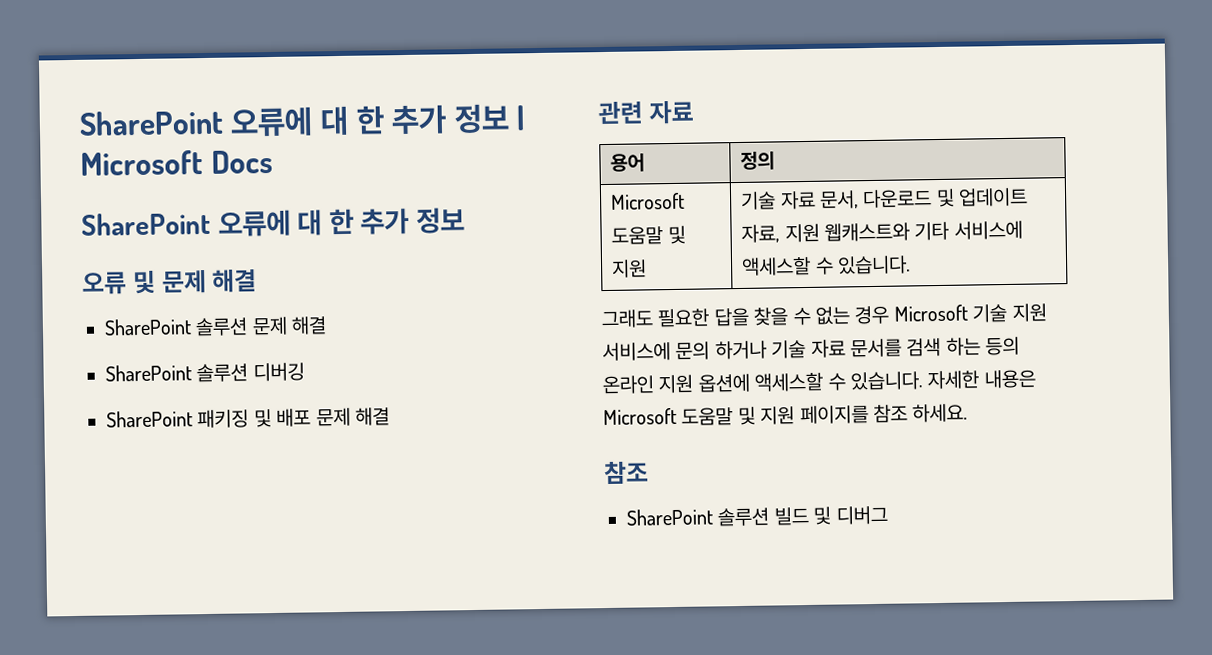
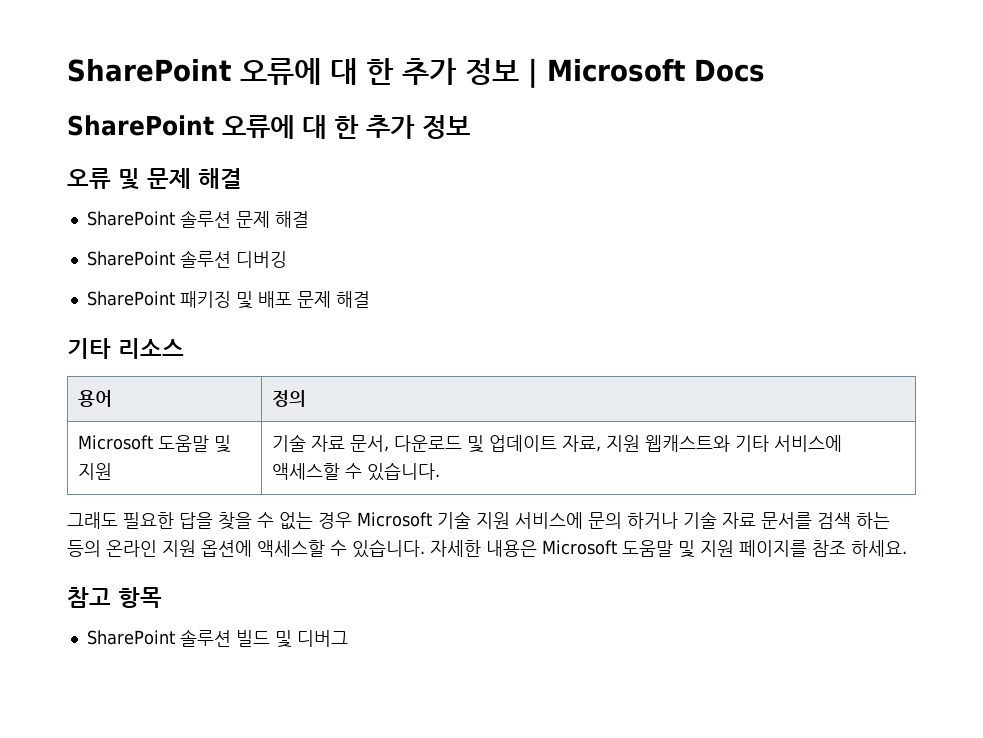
- 관련 자료
+ 기타 리소스
  자세한 내용은 Microsoft 도움말 및 지원 페이지를 참조 하세요.
- 참조
+ 참고 항목

